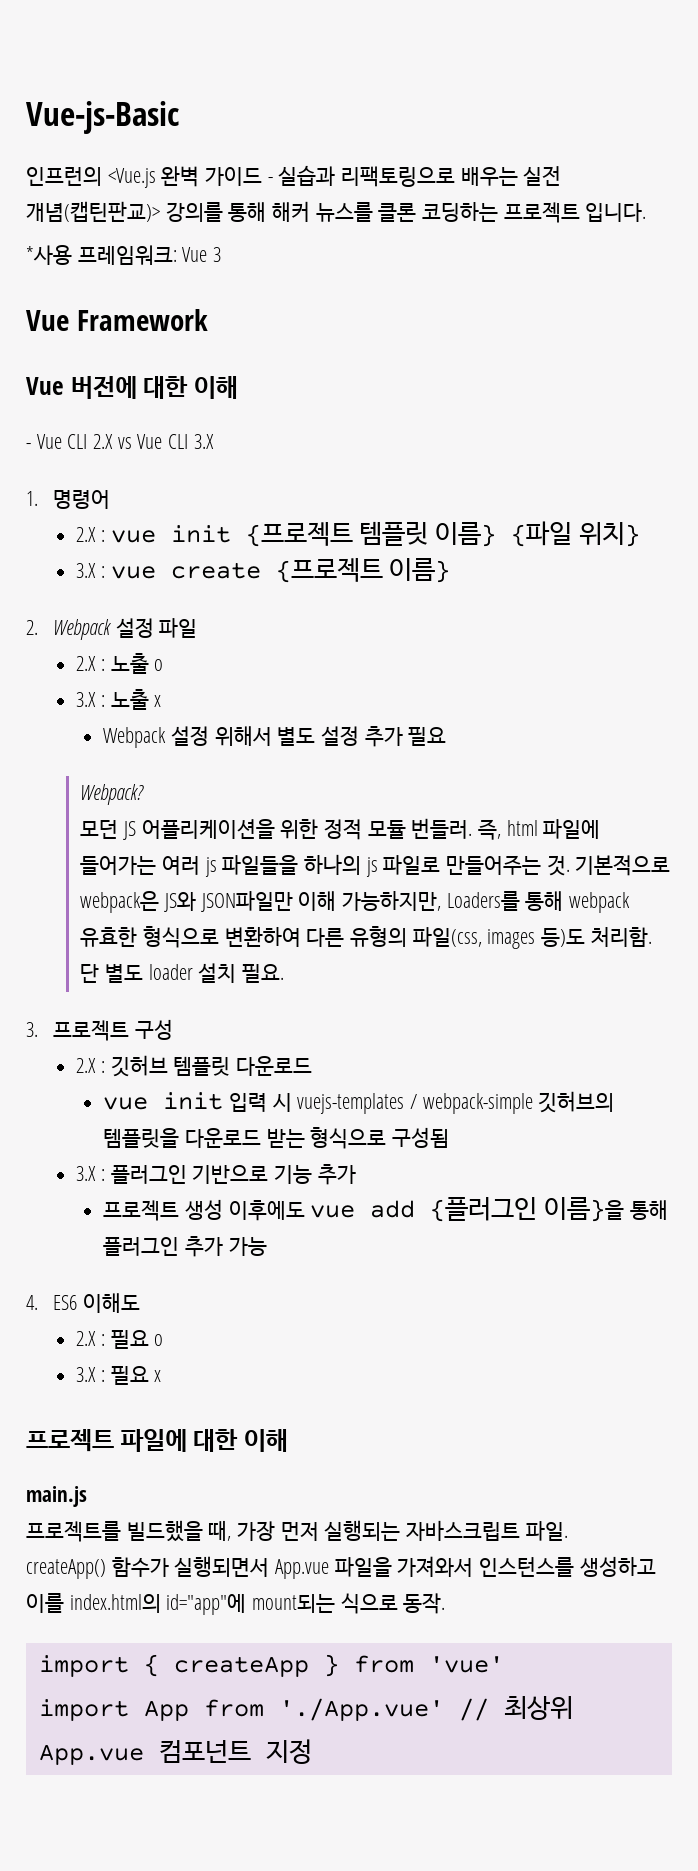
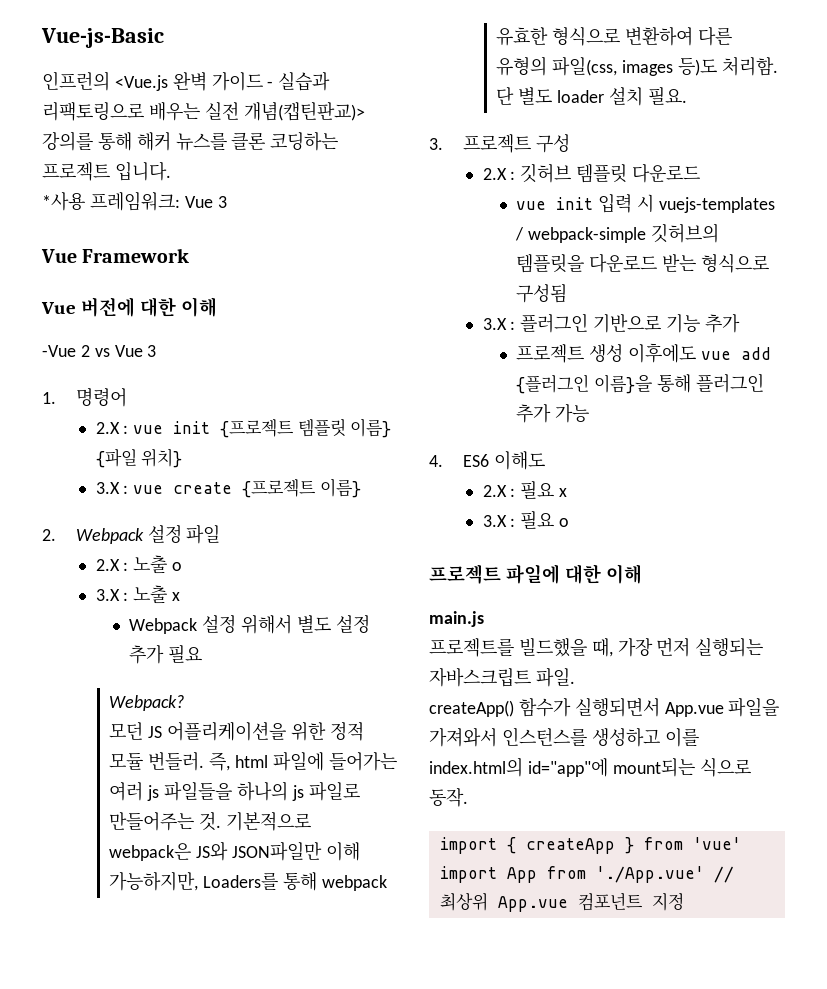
- - Vue CLI 2.X vs Vue CLI 3.X
+ -Vue 2 vs Vue 3
- 2.X : 필요 o
+ 2.X : 필요 x
- 3.X : 필요 x
+ 3.X : 필요 o

